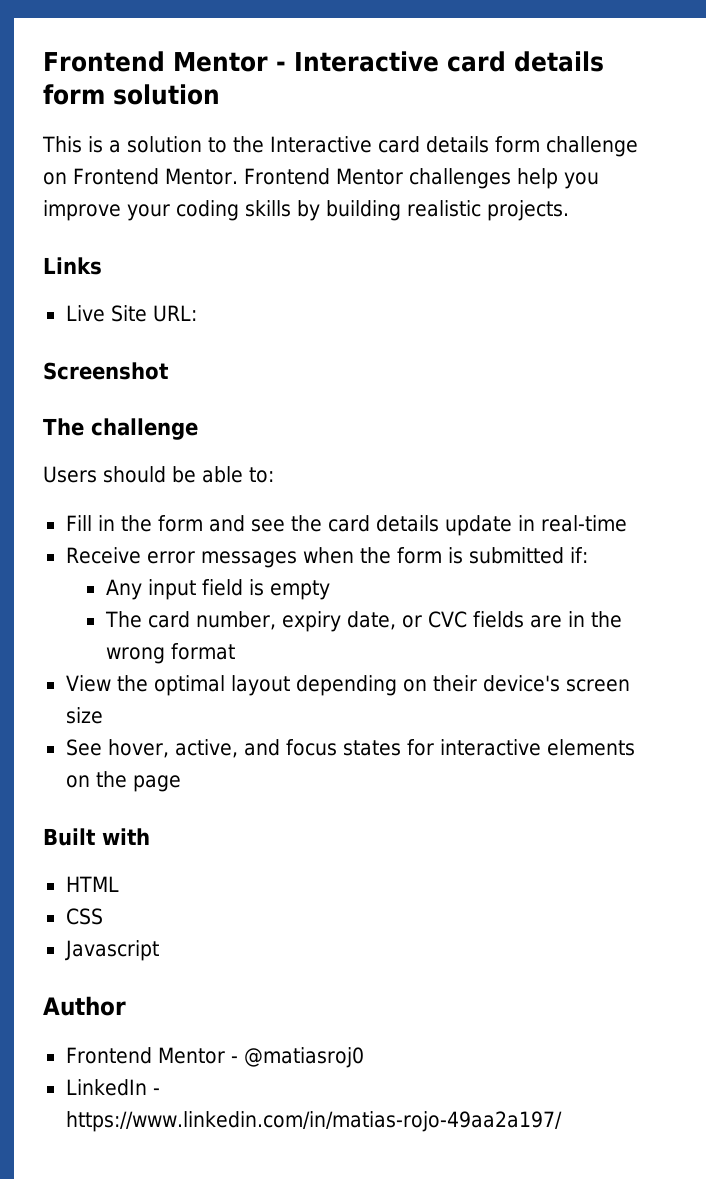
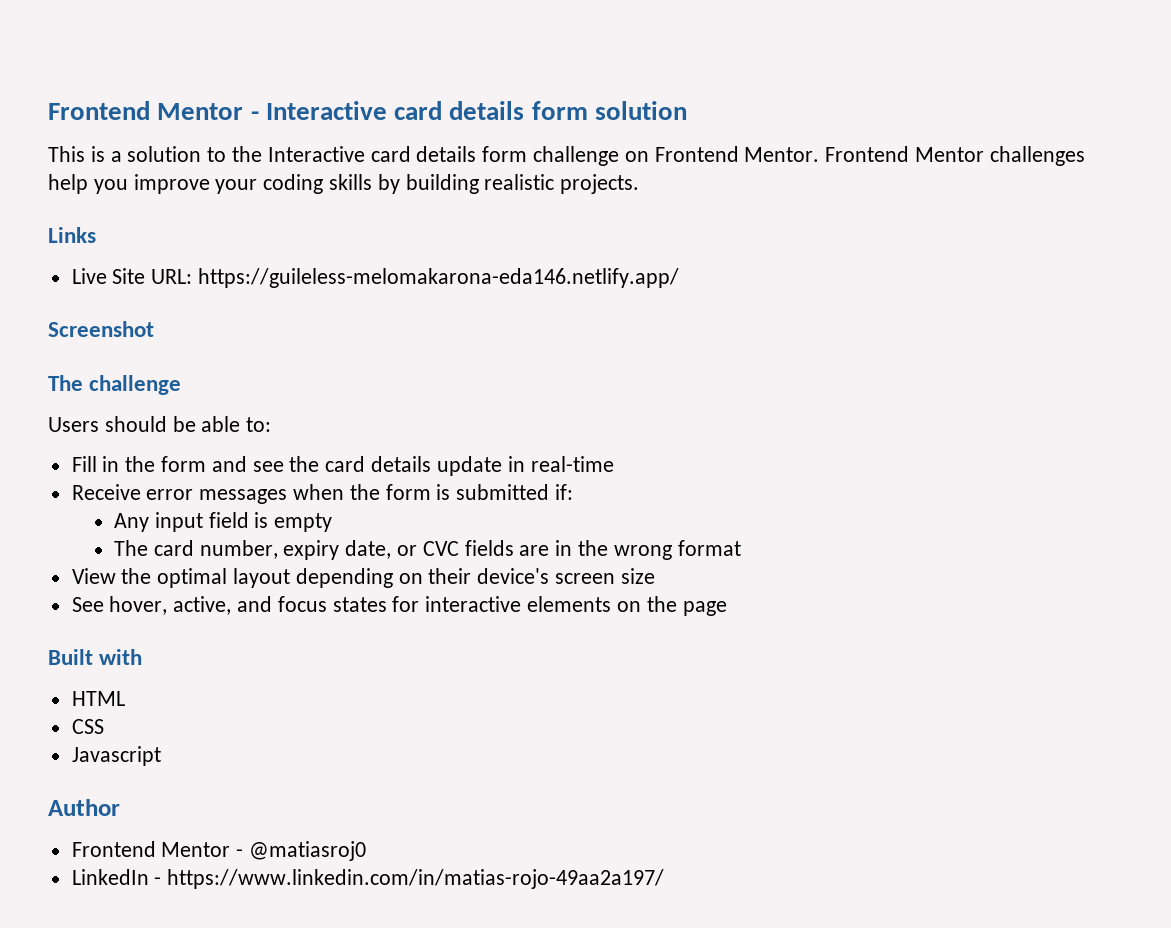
- Live Site URL:
+ Live Site URL: https://guileless-melomakarona-eda146.netlify.app/

